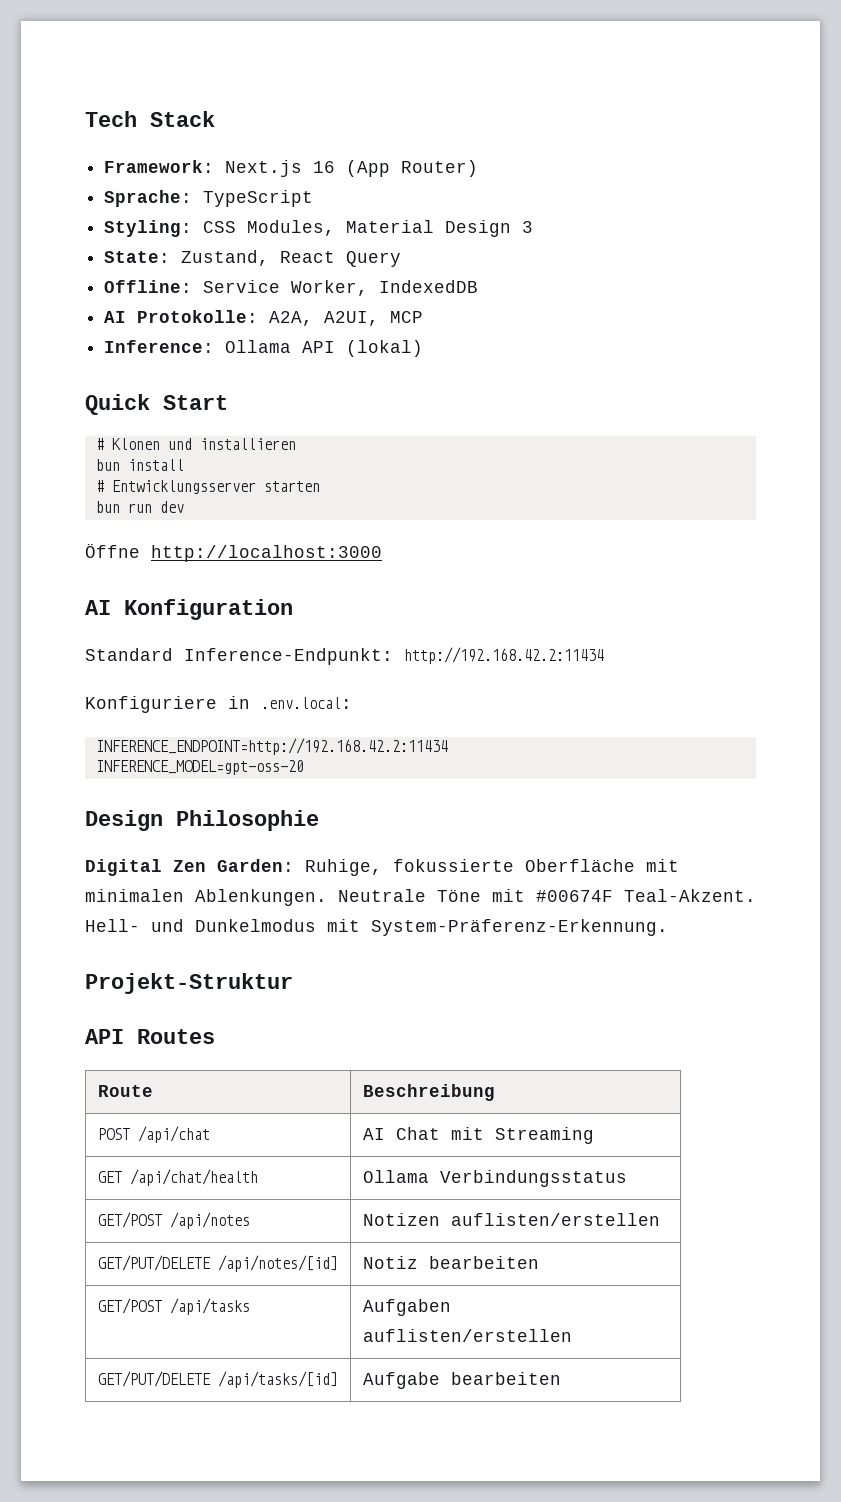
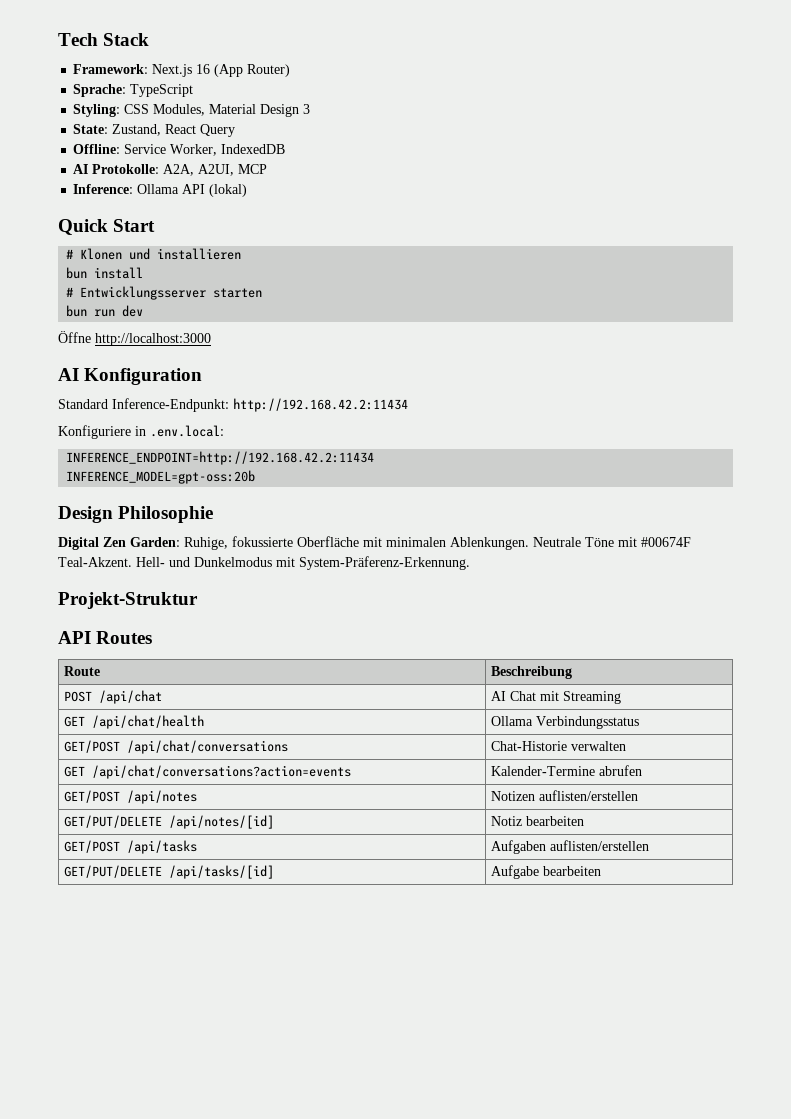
- INFERENCE_MODEL=gpt-oss-20
+ INFERENCE_MODEL=gpt-oss:20b
+ GET/POST /api/chat/conversations | Chat-Historie verwalten
+ GET /api/chat/conversations?action=events | Kalender-Termine abrufen

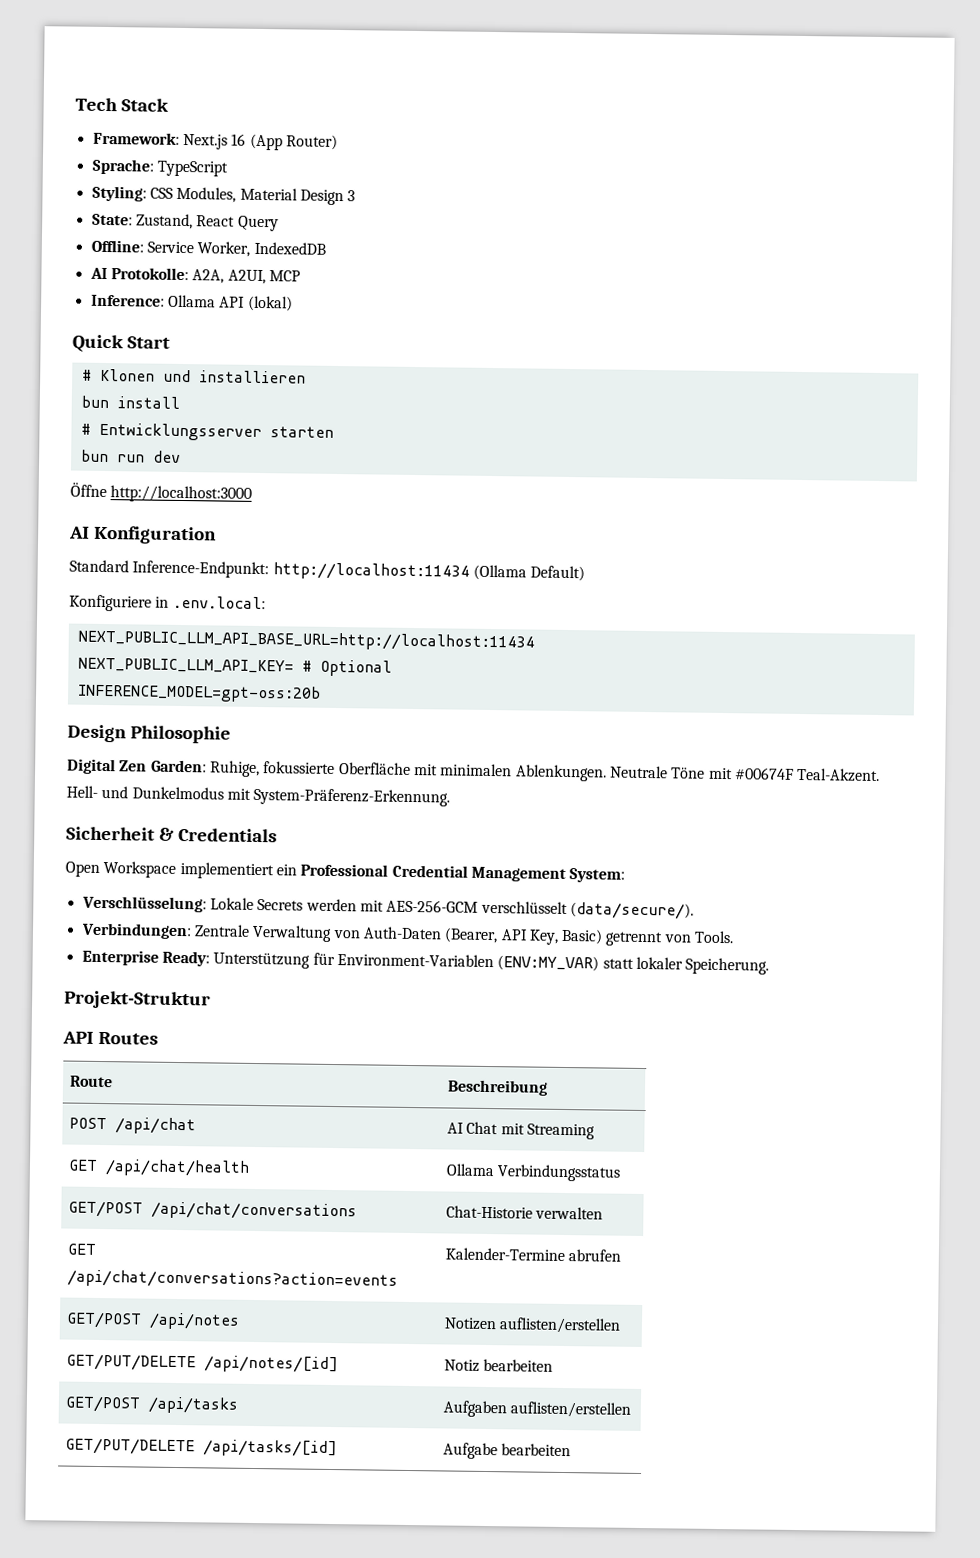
- Standard Inference-Endpunkt: http://192.168.42.2:11434
+ Standard Inference-Endpunkt: http://localhost:11434 (Ollama Default)
- INFERENCE_ENDPOINT=http://192.168.42.2:11434
+ NEXT_PUBLIC_LLM_API_BASE_URL=http://localhost:11434
+ NEXT_PUBLIC_LLM_API_KEY= # Optional
+ Sicherheit & Credentials
+ Open Workspace implementiert ein Professional Credential Management System:
+ Verschlüsselung: Lokale Secrets werden mit AES-256-GCM verschlüsselt (data/secure/).
+ Verbindungen: Zentrale Verwaltung von Auth-Daten (Bearer, API Key, Basic) getrennt von Tools.
+ Enterprise Ready: Unterstützung für Environment-Variablen (ENV:MY_VAR) statt lokaler Speicherung.

